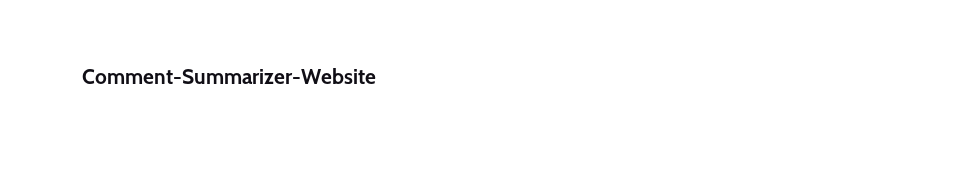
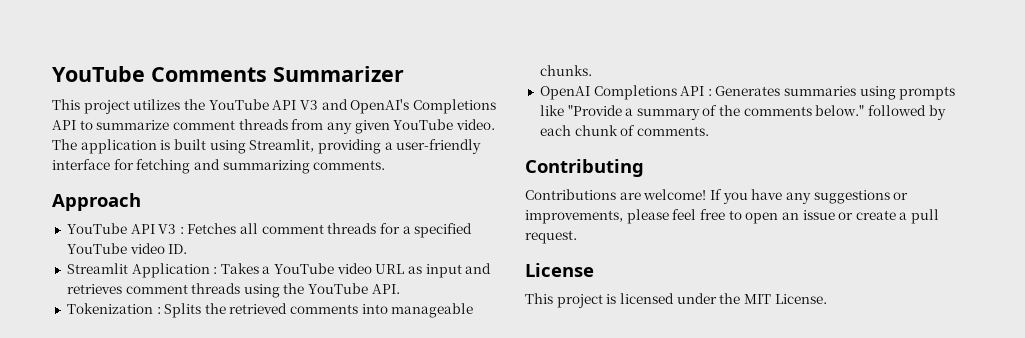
- Comment-Summarizer-Website
+ YouTube Comments Summarizer
+ This project utilizes the YouTube API V3 and OpenAI's Completions API to summarize comment threads from any given YouTube video. The application is built using Streamlit, providing a user-friendly interface for fetching and summarizing comments.
+ Approach
+ YouTube API V3 : Fetches all comment threads for a specified YouTube video ID.
+ Streamlit Application : Takes a YouTube video URL as input and retrieves comment threads using the YouTube API.
+ Tokenization : Splits the retrieved comments into manageable chunks.
+ OpenAI Completions API : Generates summaries using prompts like "Provide a summary of the comments below." followed by each chunk of comments.
+ Contributing
+ Contributions are welcome! If you have any suggestions or improvements, please feel free to open an issue or create a pull request.
+ License
+ This project is licensed under the MIT License.

